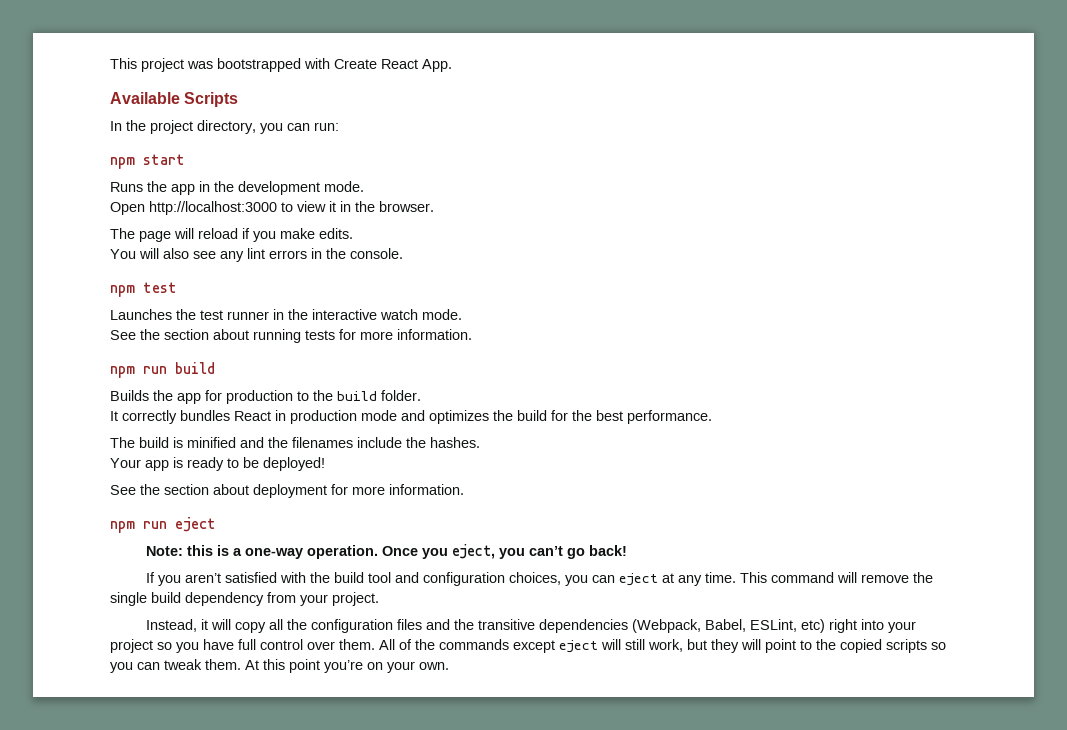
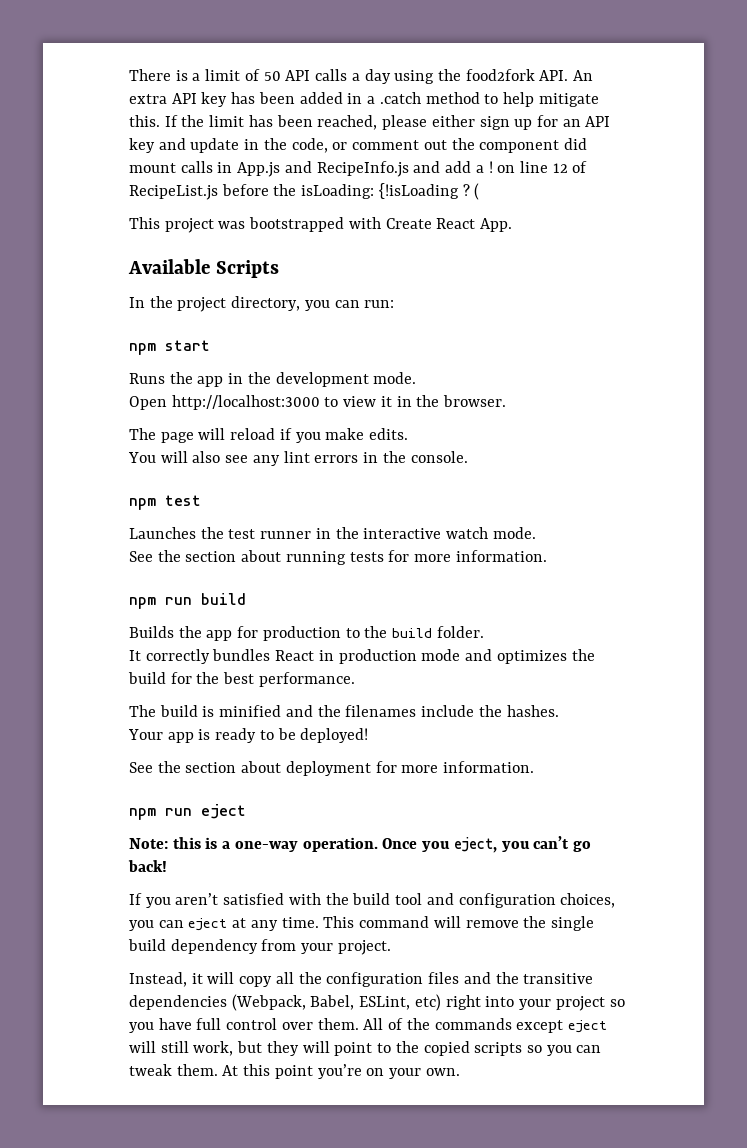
+ There is a limit of 50 API calls a day using the food2fork API. An extra API key has been added in a .catch method to help mitigate this. If the limit has been reached, please either sign up for an API key and update in the code, or comment out the component did mount calls in App.js and RecipeInfo.js and add a ! on line 12 of RecipeList.js before the isLoading: {!isLoading ? (

